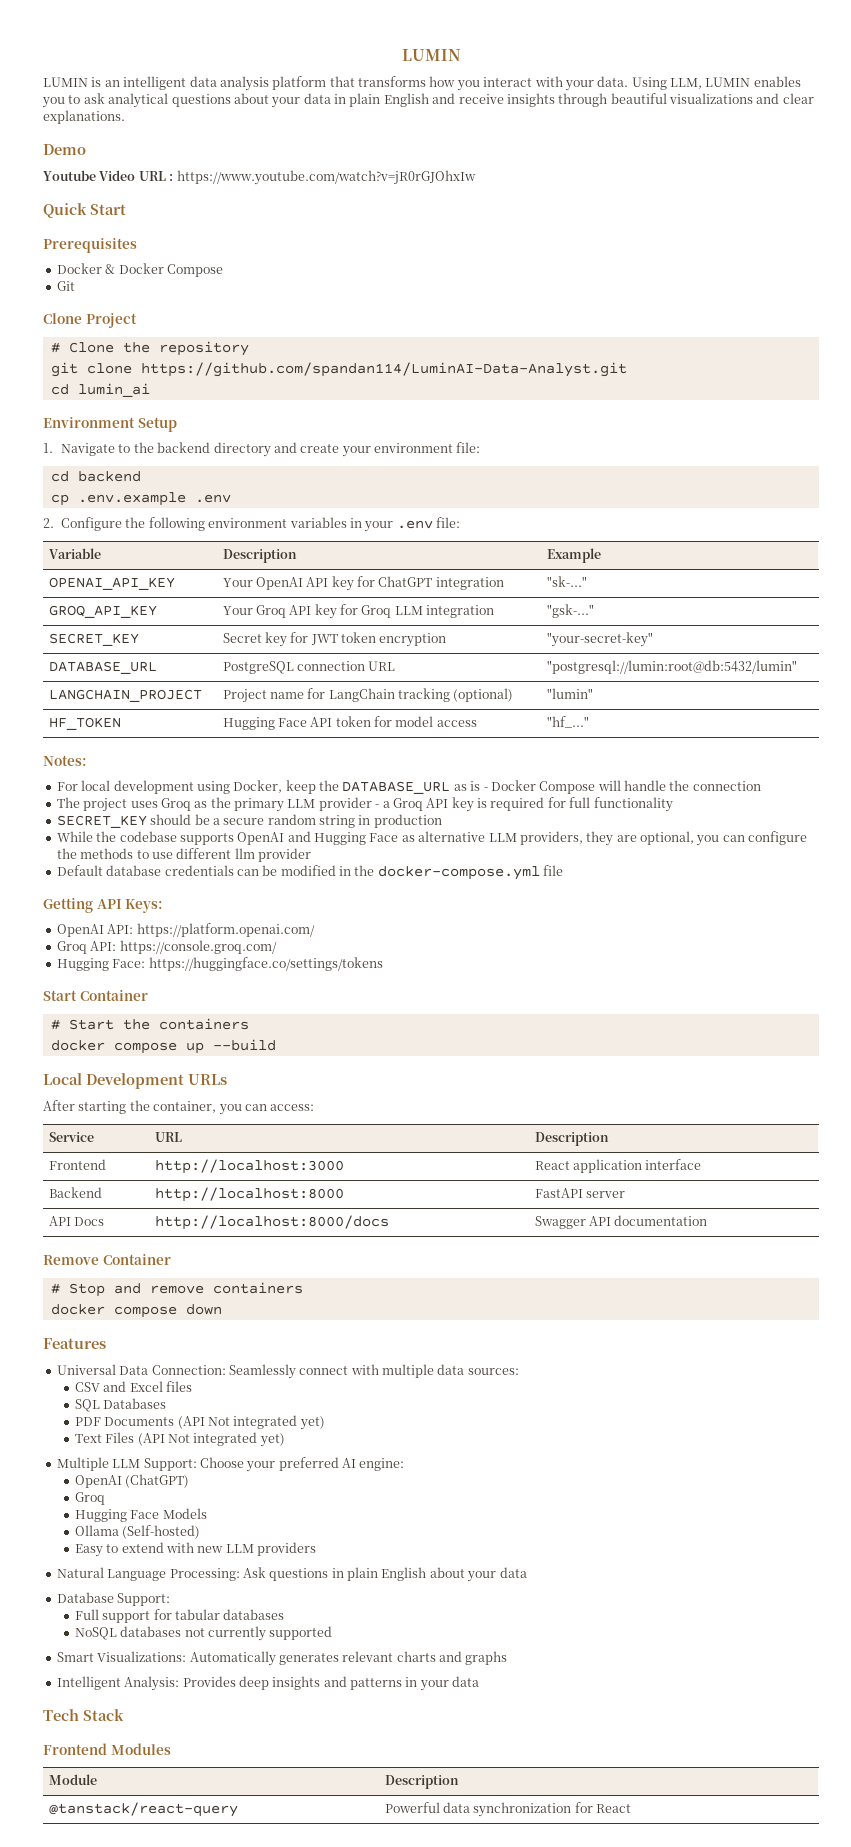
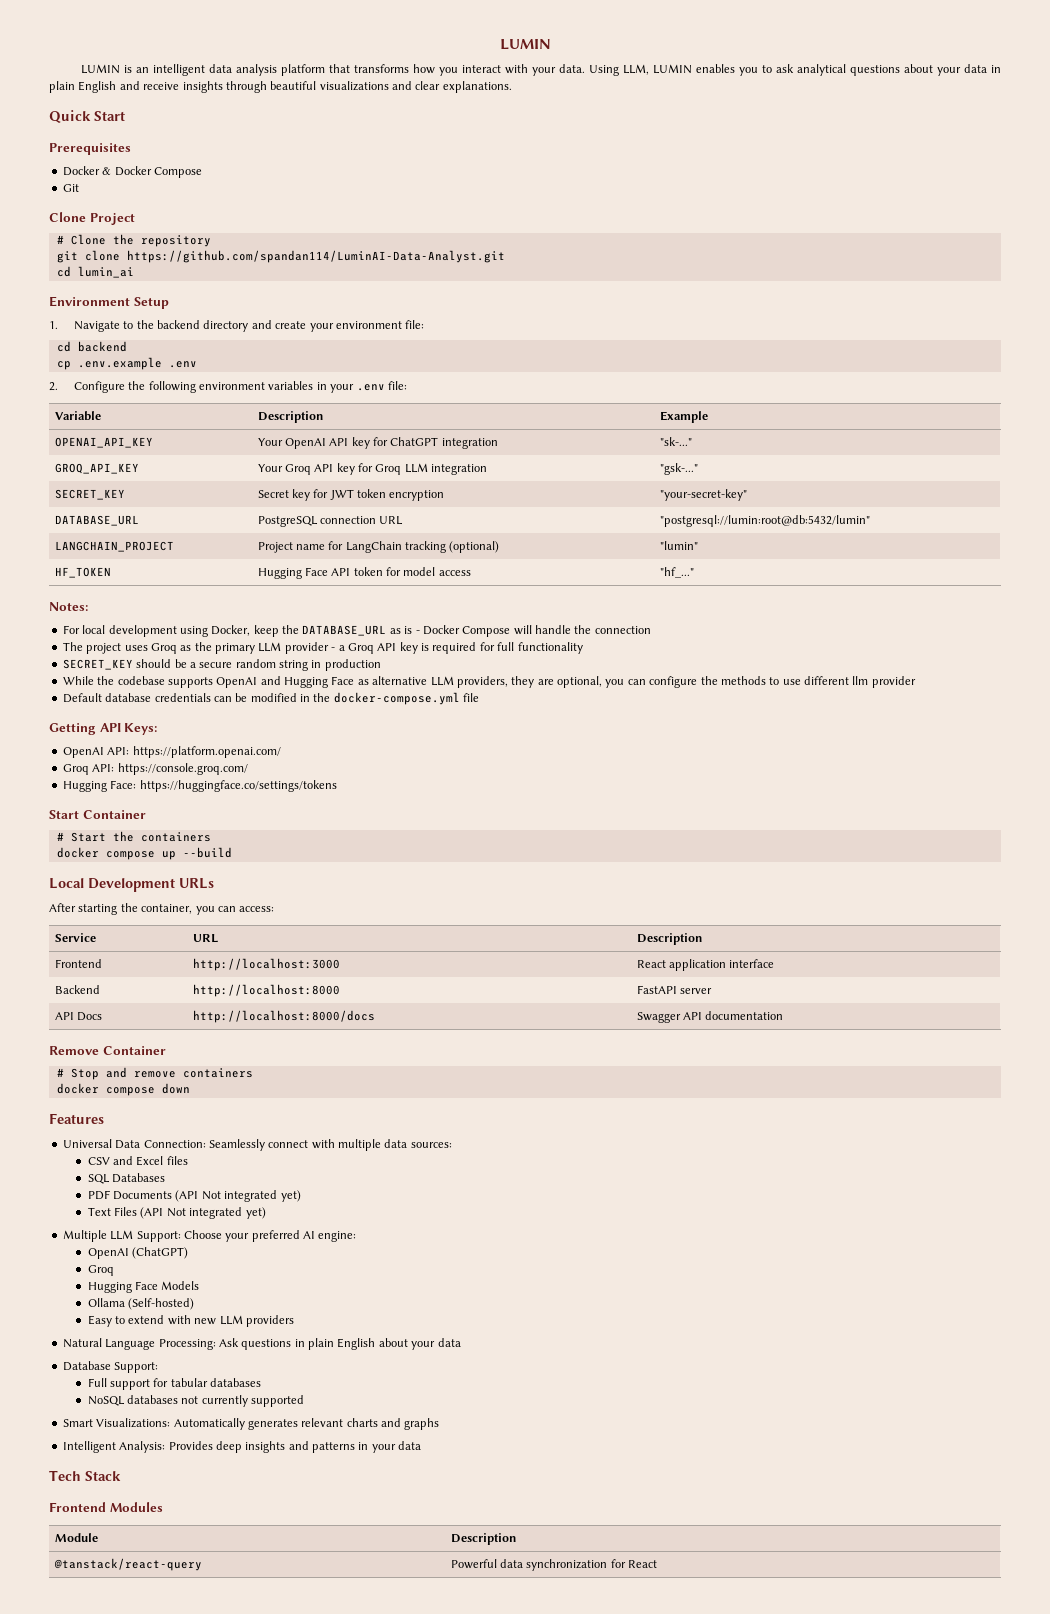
- Demo
- Youtube Video URL : https://www.youtube.com/watch?v=jR0rGJOhxIw

